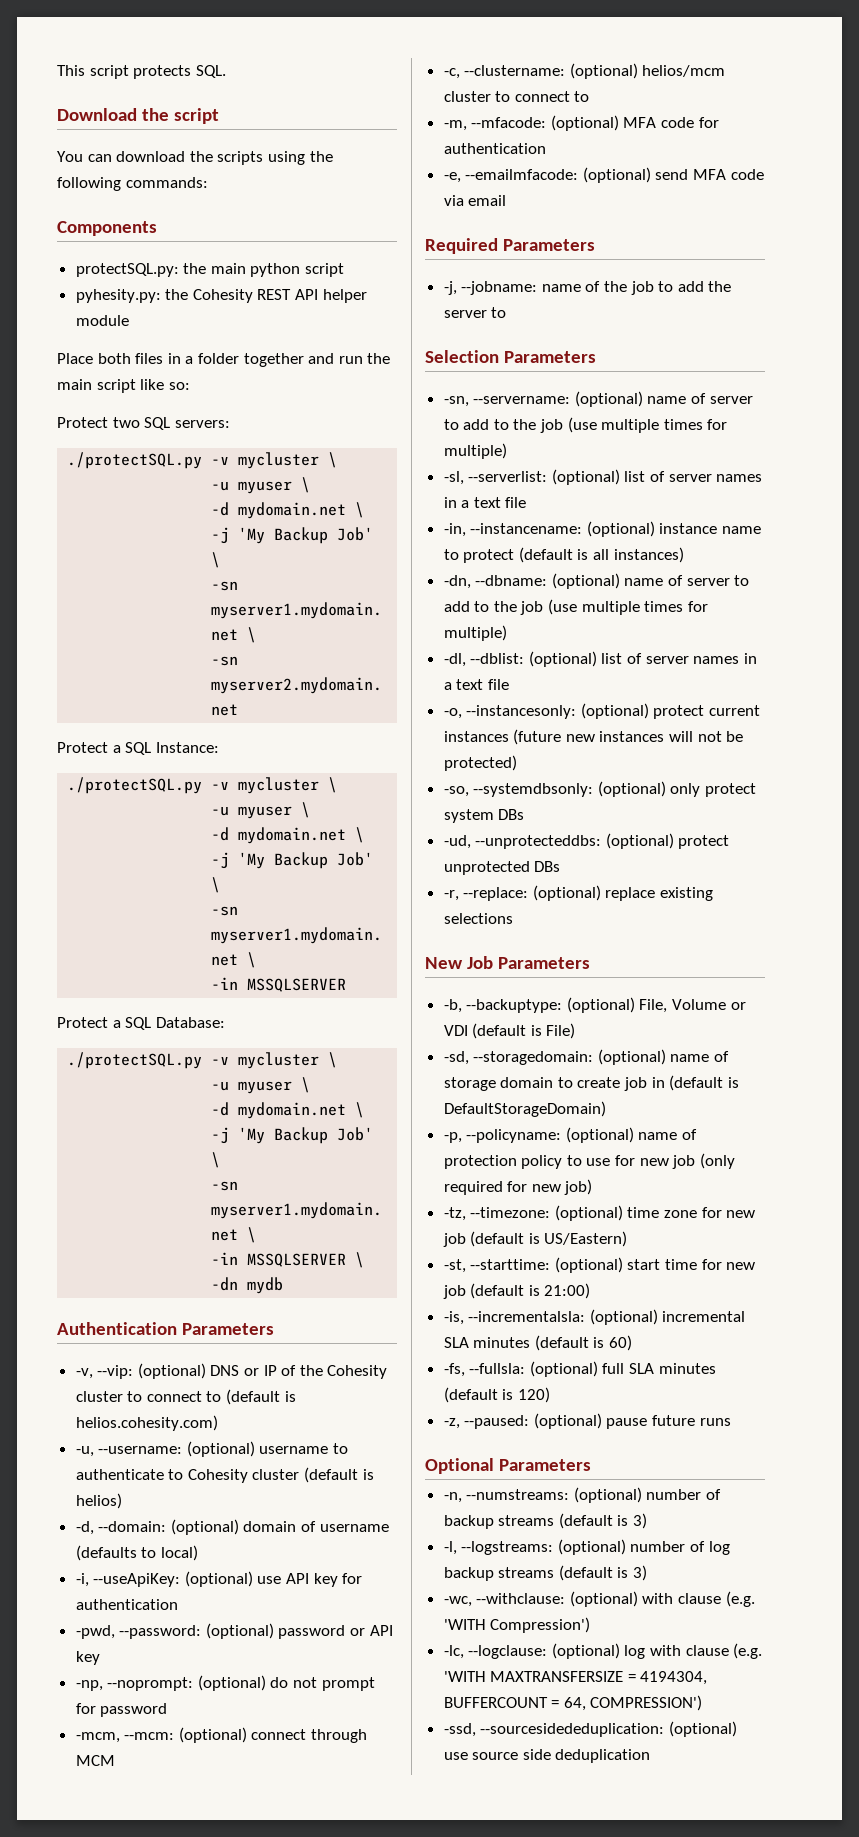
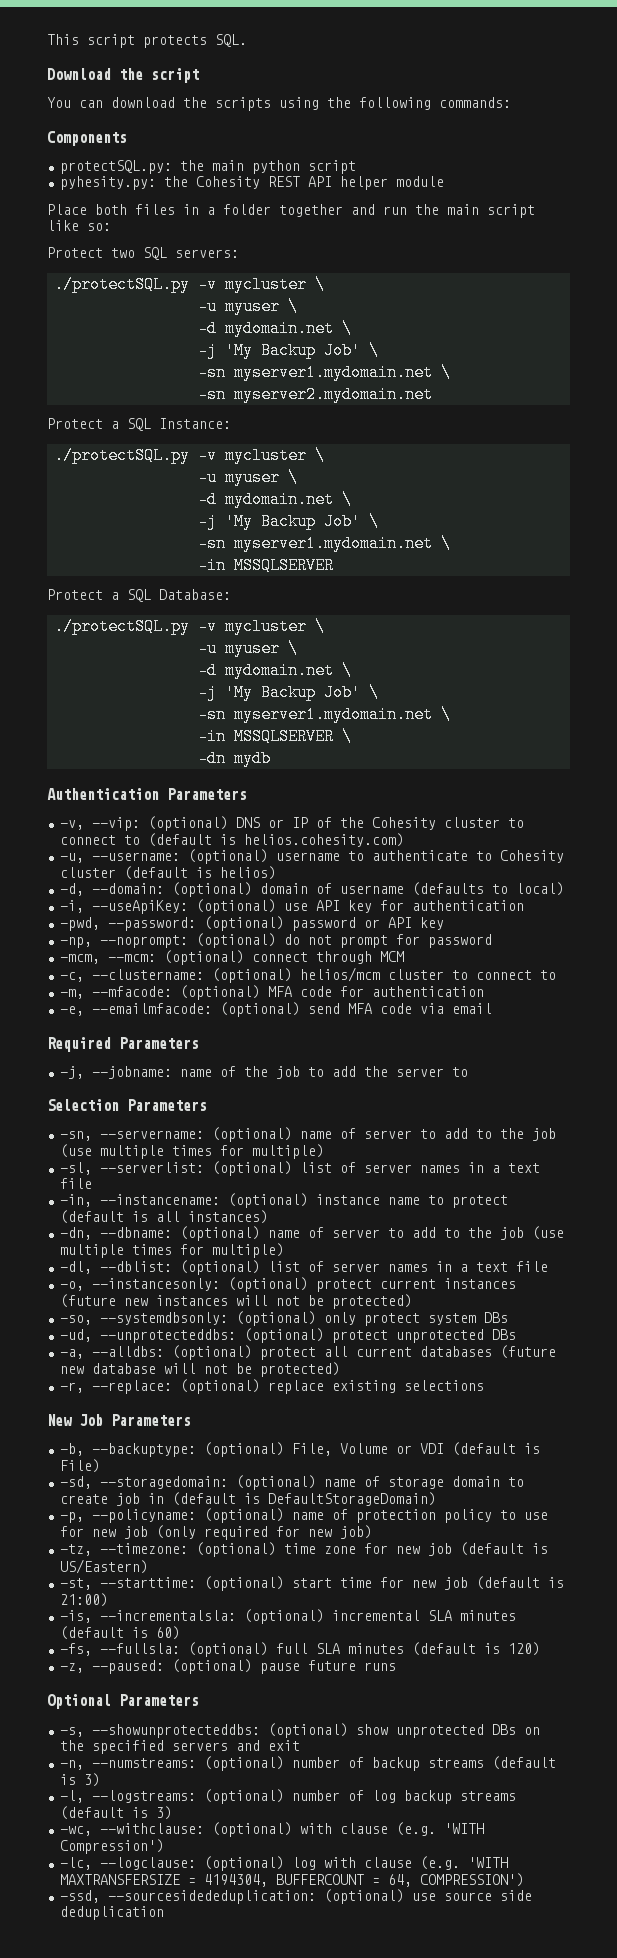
+ -a, --alldbs: (optional) protect all current databases (future new database will not be protected)
+ -s, --showunprotecteddbs: (optional) show unprotected DBs on the specified servers and exit

